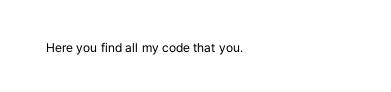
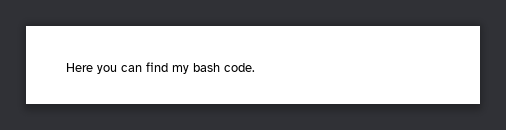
- Here you find all my code that you.
+ Here you can find my bash code.

